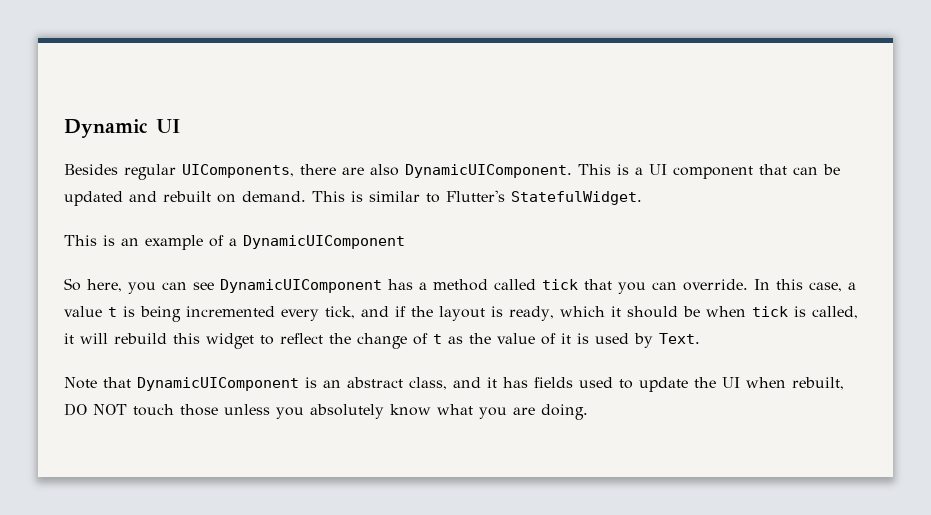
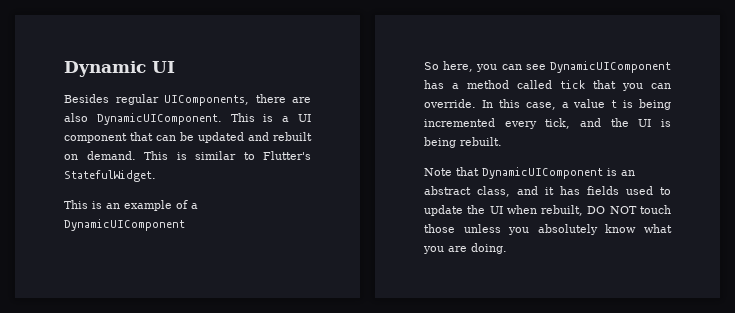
- In this case, a value t is being incremented every tick, and if the layout is ready, which it should be when tick is called, it will rebuild this widget to reflect the change of t as the value of it is used by Text.
+ In this case, a value t is being incremented every tick, and the UI is being rebuilt.

